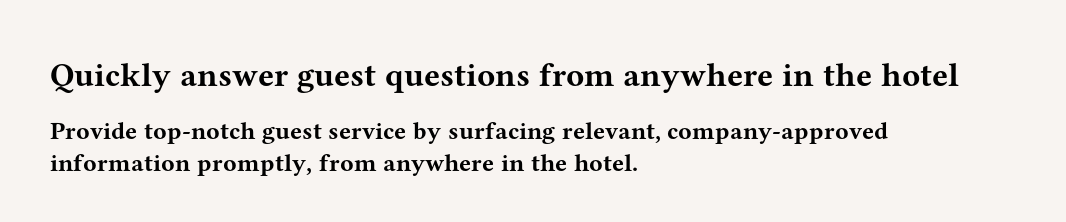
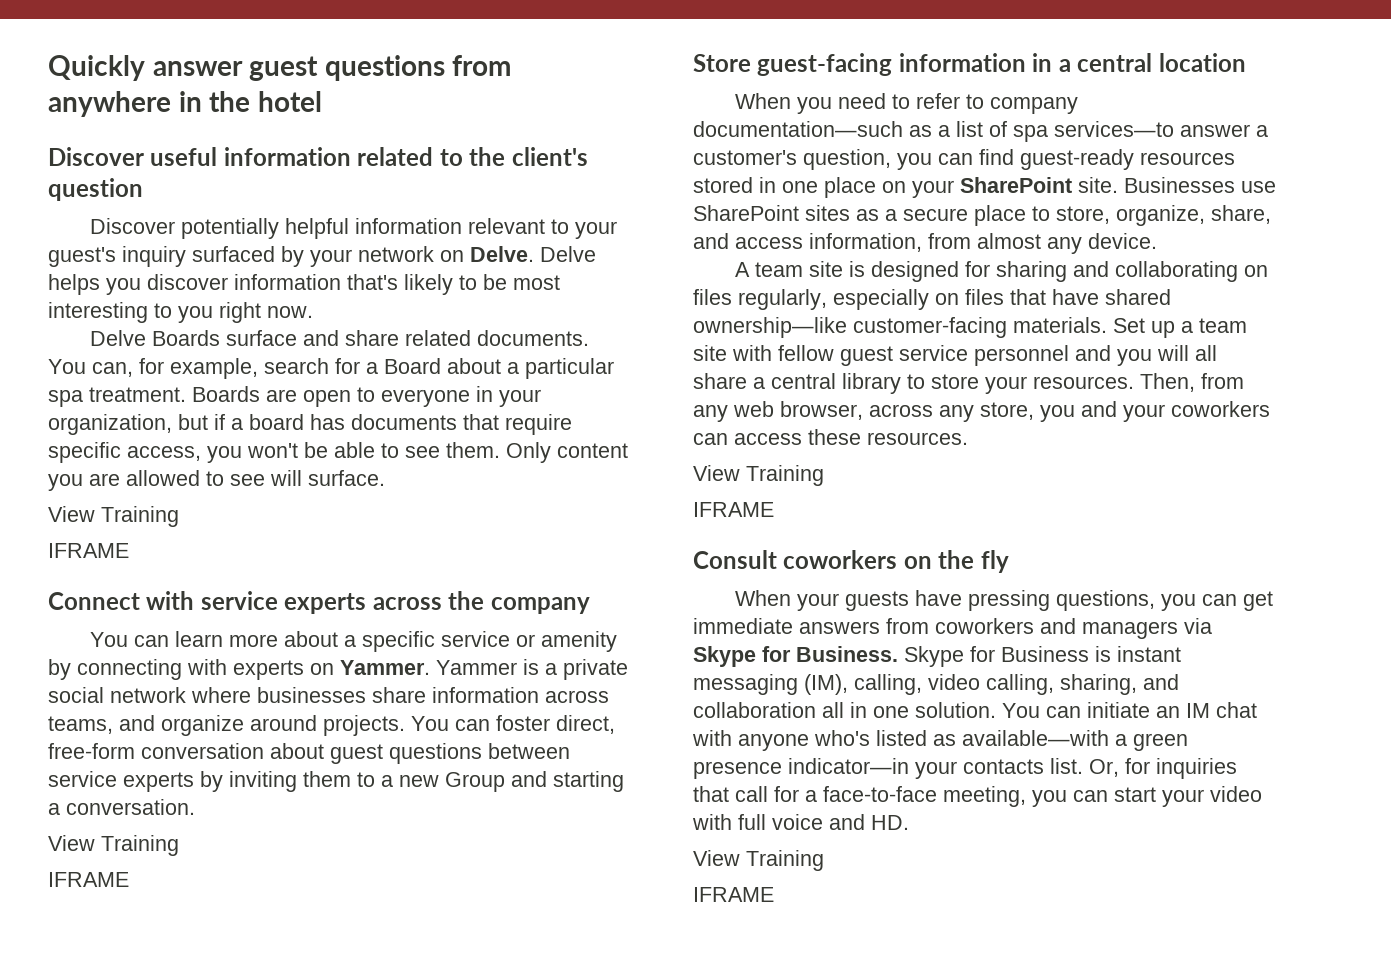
- Provide top-notch guest service by surfacing relevant, company-approved information promptly, from anywhere in the hotel.
+ Discover useful information related to the client's question
+ Discover potentially helpful information relevant to your guest's inquiry surfaced by your network on Delve. Delve helps you discover information that's likely to be most interesting to you right now.
+ Delve Boards surface and share related documents. You can, for example, search for a Board about a particular spa treatment. Boards are open to everyone in your organization, but if a board has documents that require specific access, you won't be able to see them. Only content you are allowed to see will surface.
+ View Training
+ IFRAME
+ Connect with service experts across the company
+ You can learn more about a specific service or amenity by connecting with experts on Yammer. Yammer is a private social network where businesses share information across teams, and organize around projects. You can foster direct, free-form conversation about guest questions between service experts by inviting them to a new Group and starting a conversation.
+ View Training
+ IFRAME
+ Store guest-facing information in a central location
+ When you need to refer to company documentation—such as a list of spa services—to answer a customer's question, you can find guest-ready resources stored in one place on your SharePoint site. Businesses use SharePoint sites as a secure place to store, organize, share, and access information, from almost any device.
+ A team site is designed for sharing and collaborating on files regularly, especially on files that have shared ownership—like customer-facing materials. Set up a team site with fellow guest service personnel and you will all share a central library to store your resources. Then, from any web browser, across any store, you and your coworkers can access these resources.
+ View Training
+ IFRAME
+ Consult coworkers on the fly
+ When your guests have pressing questions, you can get immediate answers from coworkers and managers via Skype for Business. Skype for Business is instant messaging (IM), calling, video calling, sharing, and collaboration all in one solution. You can initiate an IM chat with anyone who's listed as available—with a green presence indicator—in your contacts list. Or, for inquiries that call for a face-to-face meeting, you can start your video with full voice and HD.
+ View Training
+ IFRAME

